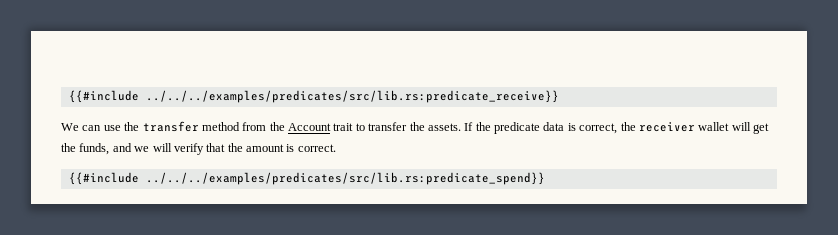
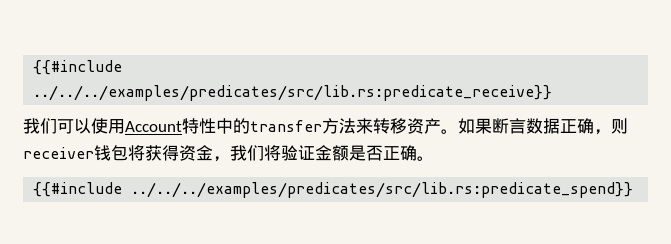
- We can use the transfer method from the Account trait to transfer the assets. If the predicate data is correct, the receiver wallet will get the funds, and we will verify that the amount is correct.
+ 我们可以使用Account特性中的transfer方法来转移资产。如果断言数据正确，则receiver钱包将获得资金，我们将验证金额是否正确。

